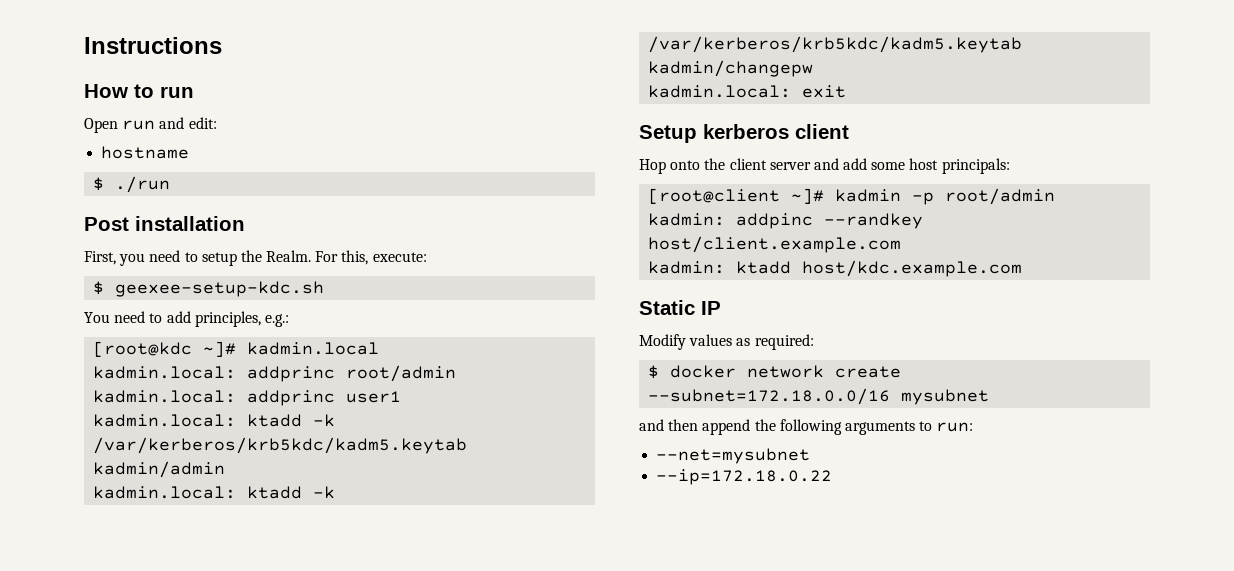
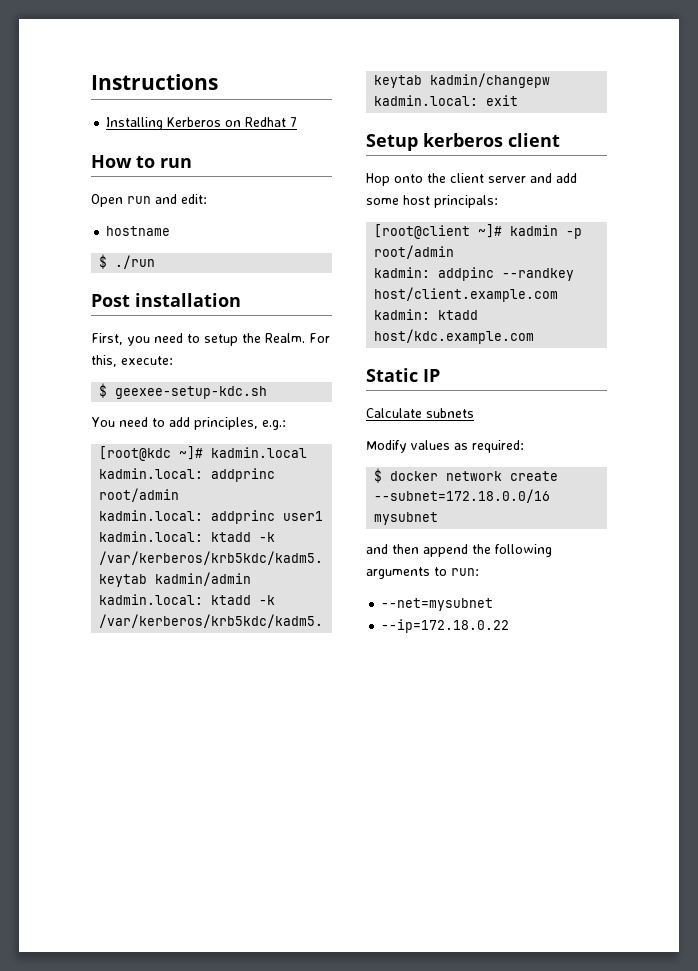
+ Installing Kerberos on Redhat 7
+ Calculate subnets

